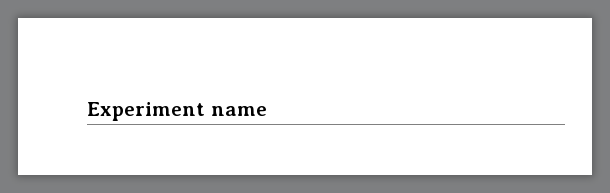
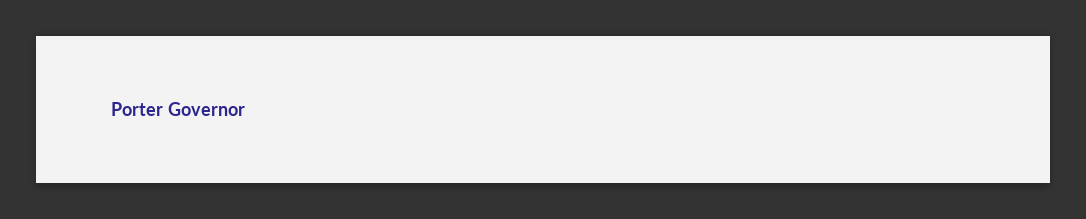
- Experiment name
+ Porter Governor

